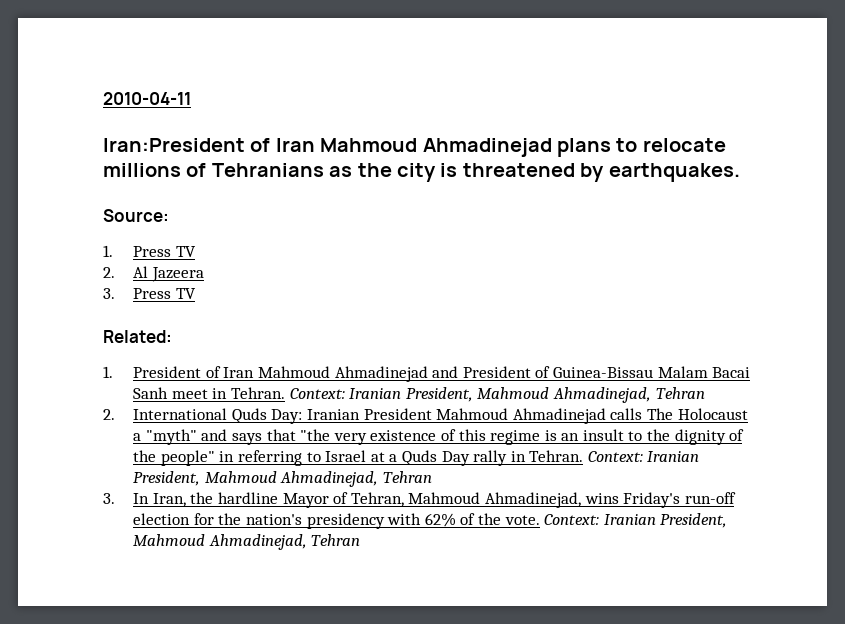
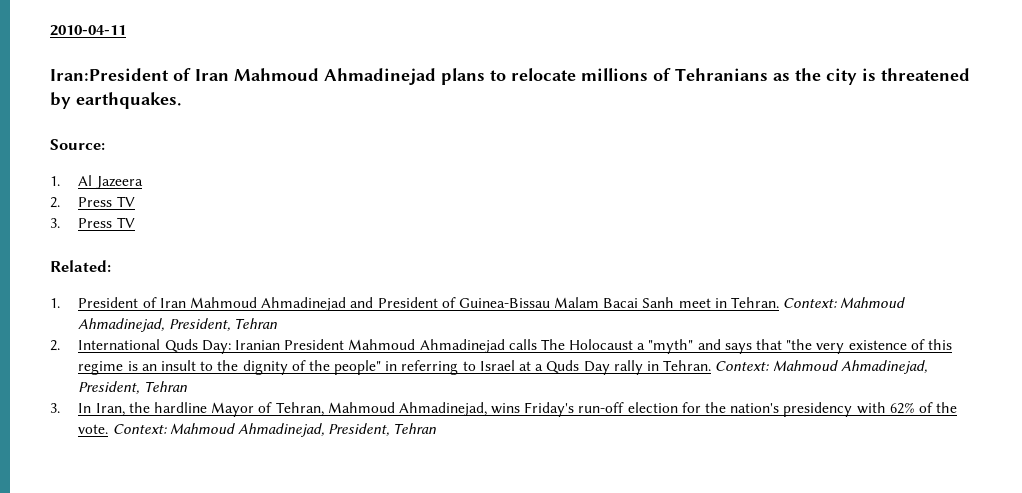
- 1. Press TV
- 2. Al Jazeera
+ 1. Al Jazeera
+ 2. Press TV
- 1. President of Iran Mahmoud Ahmadinejad and President of Guinea-Bissau Malam Bacai Sanh meet in Tehran. Context: Iranian President, Mahmoud Ahmadinejad, Tehran
+ 1. President of Iran Mahmoud Ahmadinejad and President of Guinea-Bissau Malam Bacai Sanh meet in Tehran. Context: Mahmoud Ahmadinejad, President, Tehran
- 2. International Quds Day: Iranian President Mahmoud Ahmadinejad calls The Holocaust a "myth" and says that "the very existence of this regime is an insult to the dignity of the people" in referring to Israel at a Quds Day rally in Tehran. Context: Iranian President, Mahmoud Ahmadinejad, Tehran
+ 2. International Quds Day: Iranian President Mahmoud Ahmadinejad calls The Holocaust a "myth" and says that "the very existence of this regime is an insult to the dignity of the people" in referring to Israel at a Quds Day rally in Tehran. Context: Mahmoud Ahmadinejad, President, Tehran
- 3. In Iran, the hardline Mayor of Tehran, Mahmoud Ahmadinejad, wins Friday's run-off election for the nation's presidency with 62% of the vote. Context: Iranian President, Mahmoud Ahmadinejad, Tehran
+ 3. In Iran, the hardline Mayor of Tehran, Mahmoud Ahmadinejad, wins Friday's run-off election for the nation's presidency with 62% of the vote. Context: Mahmoud Ahmadinejad, President, Tehran

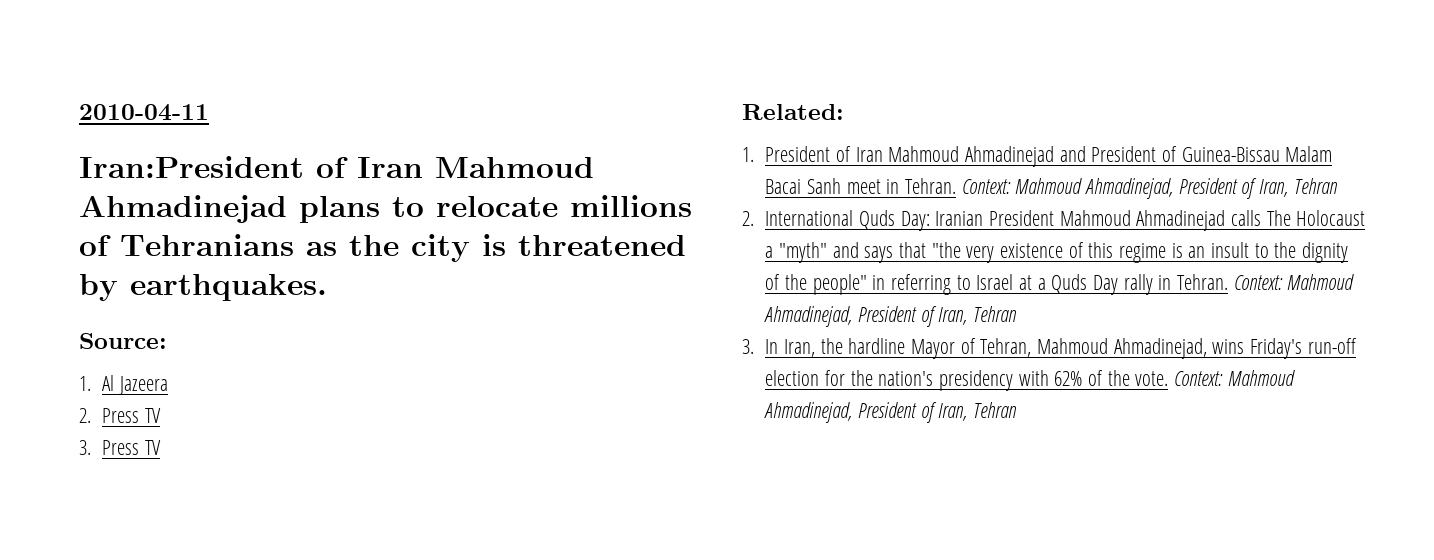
- 1. President of Iran Mahmoud Ahmadinejad and President of Guinea-Bissau Malam Bacai Sanh meet in Tehran. Context: Mahmoud Ahmadinejad, President, Tehran
+ 1. President of Iran Mahmoud Ahmadinejad and President of Guinea-Bissau Malam Bacai Sanh meet in Tehran. Context: Mahmoud Ahmadinejad, President of Iran, Tehran
- 2. International Quds Day: Iranian President Mahmoud Ahmadinejad calls The Holocaust a "myth" and says that "the very existence of this regime is an insult to the dignity of the people" in referring to Israel at a Quds Day rally in Tehran. Context: Mahmoud Ahmadinejad, President, Tehran
+ 2. International Quds Day: Iranian President Mahmoud Ahmadinejad calls The Holocaust a "myth" and says that "the very existence of this regime is an insult to the dignity of the people" in referring to Israel at a Quds Day rally in Tehran. Context: Mahmoud Ahmadinejad, President of Iran, Tehran
- 3. In Iran, the hardline Mayor of Tehran, Mahmoud Ahmadinejad, wins Friday's run-off election for the nation's presidency with 62% of the vote. Context: Mahmoud Ahmadinejad, President, Tehran
+ 3. In Iran, the hardline Mayor of Tehran, Mahmoud Ahmadinejad, wins Friday's run-off election for the nation's presidency with 62% of the vote. Context: Mahmoud Ahmadinejad, President of Iran, Tehran

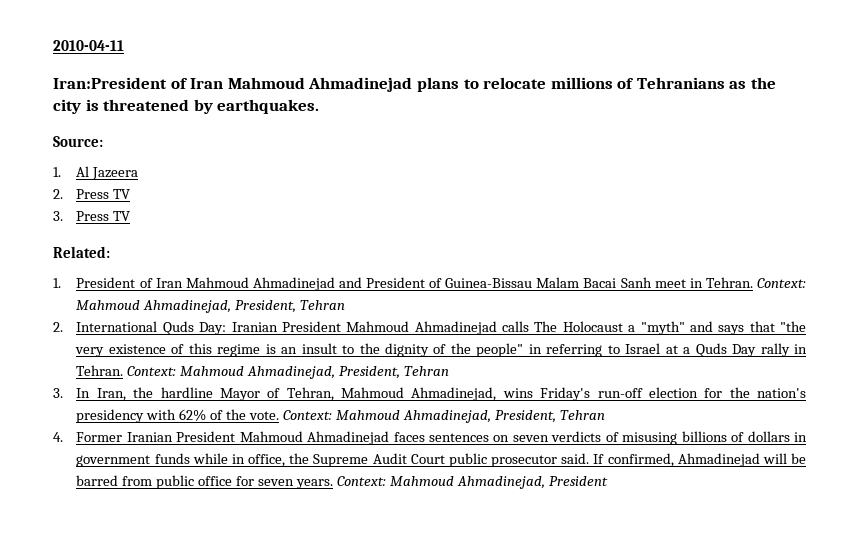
- 1. President of Iran Mahmoud Ahmadinejad and President of Guinea-Bissau Malam Bacai Sanh meet in Tehran. Context: Mahmoud Ahmadinejad, President of Iran, Tehran
+ 1. President of Iran Mahmoud Ahmadinejad and President of Guinea-Bissau Malam Bacai Sanh meet in Tehran. Context: Mahmoud Ahmadinejad, President, Tehran
- 2. International Quds Day: Iranian President Mahmoud Ahmadinejad calls The Holocaust a "myth" and says that "the very existence of this regime is an insult to the dignity of the people" in referring to Israel at a Quds Day rally in Tehran. Context: Mahmoud Ahmadinejad, President of Iran, Tehran
+ 2. International Quds Day: Iranian President Mahmoud Ahmadinejad calls The Holocaust a "myth" and says that "the very existence of this regime is an insult to the dignity of the people" in referring to Israel at a Quds Day rally in Tehran. Context: Mahmoud Ahmadinejad, President, Tehran
- 3. In Iran, the hardline Mayor of Tehran, Mahmoud Ahmadinejad, wins Friday's run-off election for the nation's presidency with 62% of the vote. Context: Mahmoud Ahmadinejad, President of Iran, Tehran
+ 3. In Iran, the hardline Mayor of Tehran, Mahmoud Ahmadinejad, wins Friday's run-off election for the nation's presidency with 62% of the vote. Context: Mahmoud Ahmadinejad, President, Tehran
+ 4. Former Iranian President Mahmoud Ahmadinejad faces sentences on seven verdicts of misusing billions of dollars in government funds while in office, the Supreme Audit Court public prosecutor said. If confirmed, Ahmadinejad will be barred from public office for seven years. Context: Mahmoud Ahmadinejad, President

